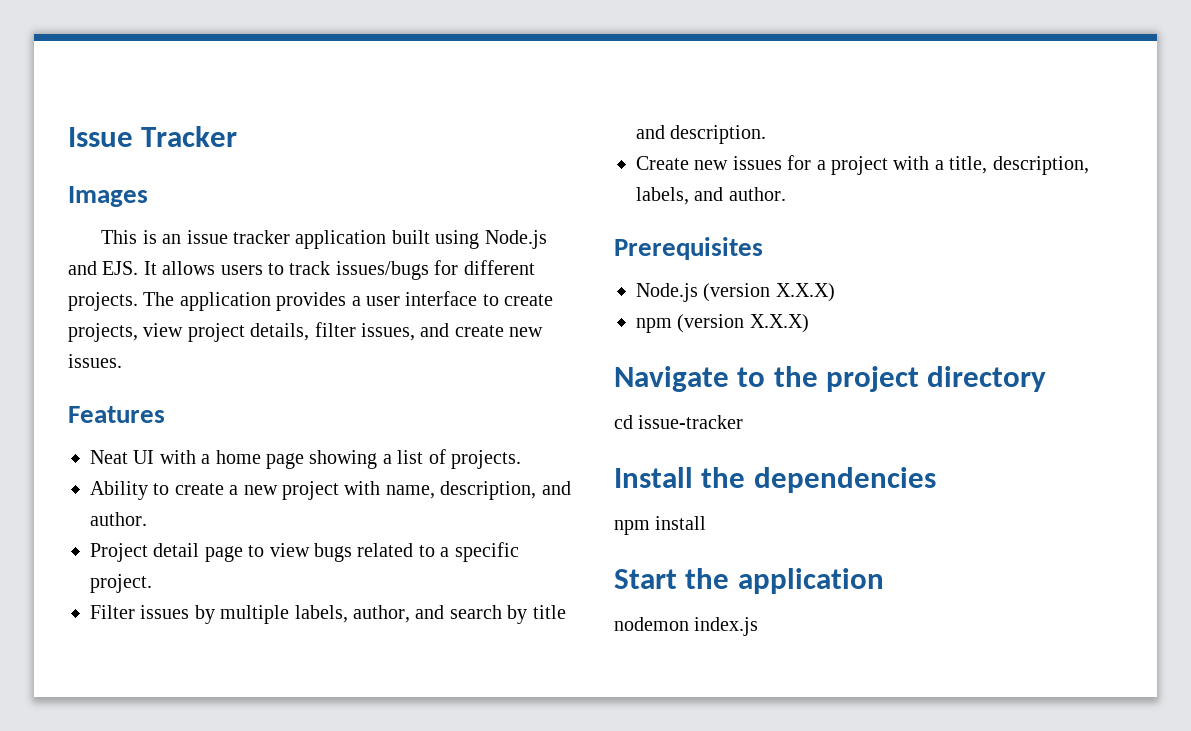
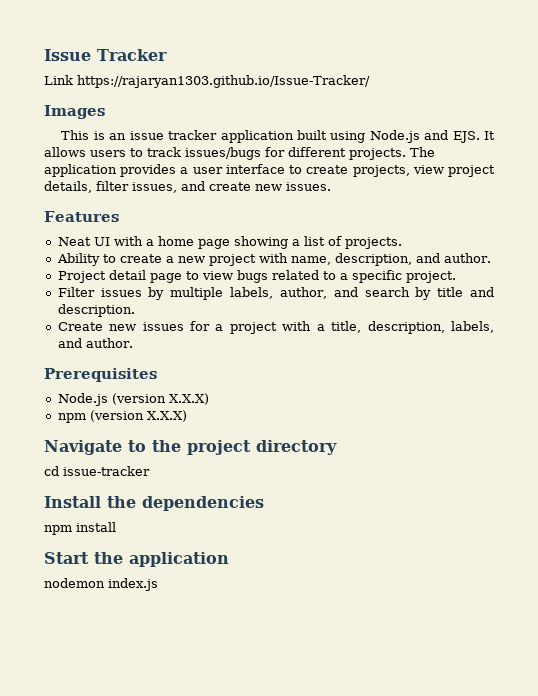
+ Link https://rajaryan1303.github.io/Issue-Tracker/

